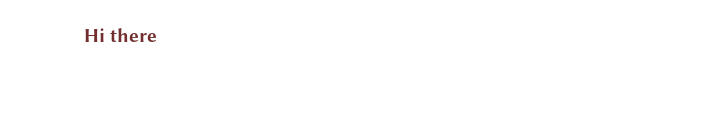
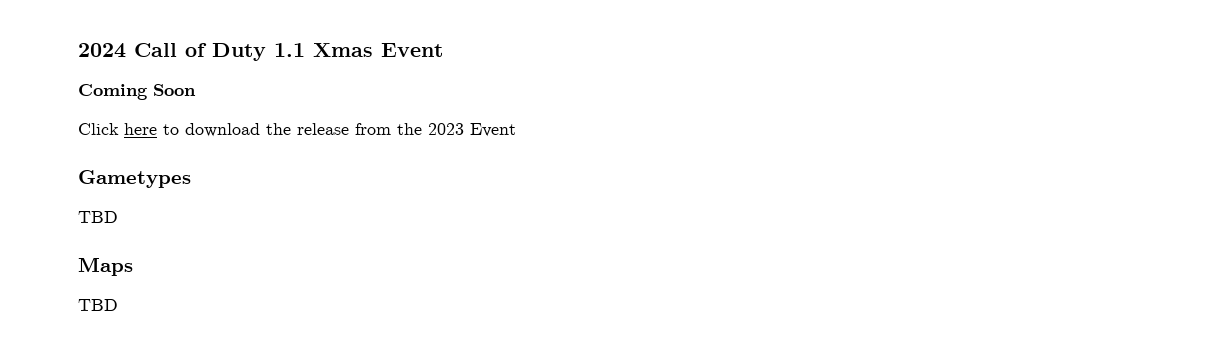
- Hi there
+ 2024 Call of Duty 1.1 Xmas Event
+ Coming Soon
+ Click here to download the release from the 2023 Event
+ Gametypes
+ TBD
+ Maps
+ TBD

